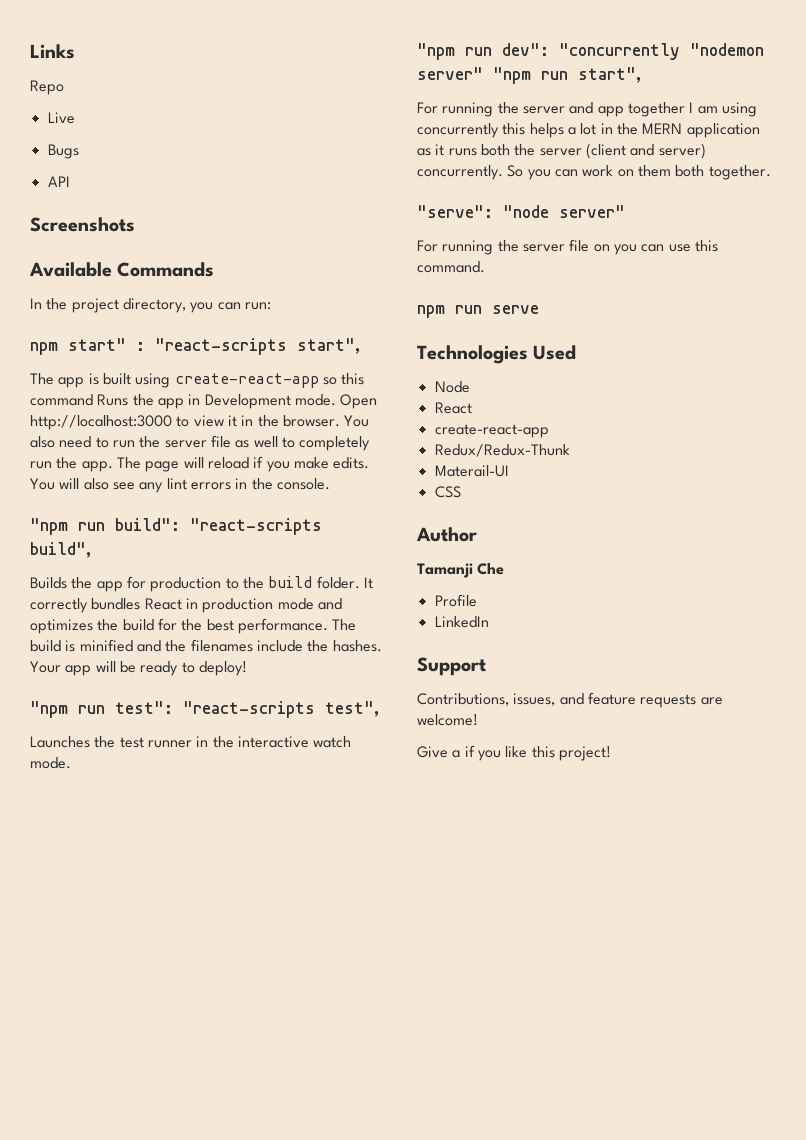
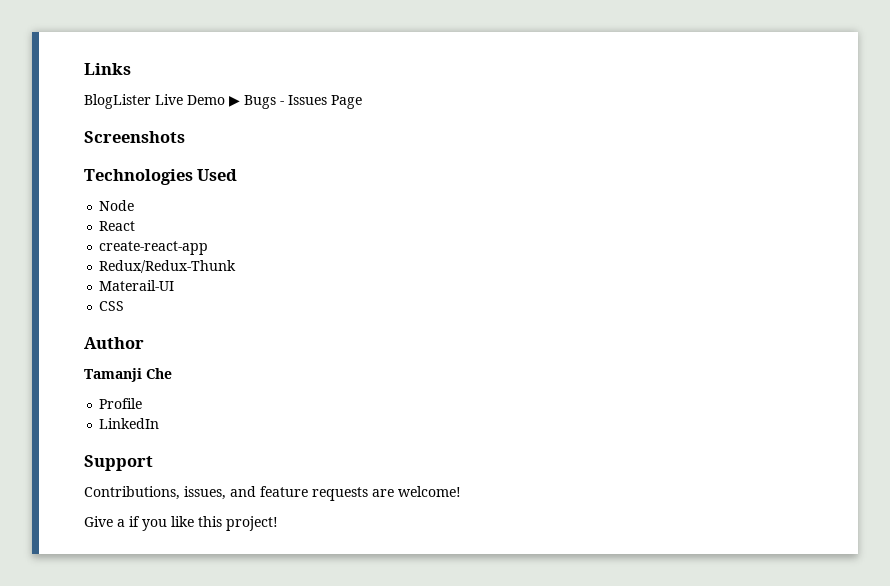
- Repo
- Live
- Bugs
- API
+ BlogLister Live Demo ▶ Bugs - Issues Page
  Screenshots
- Available Commands
- In the project directory, you can run:
- npm start" : "react-scripts start",
- The app is built using create-react-app so this command Runs the app in Development mode. Open http://localhost:3000 to view it in the browser. You also need to run the server file as well to completely run the app. The page will reload if you make edits. You will also see any lint errors in the console.
- "npm run build": "react-scripts build",
- Builds the app for production to the build folder. It correctly bundles React in production mode and optimizes the build for the best performance. The build is minified and the filenames include the hashes. Your app will be ready to deploy!
- "npm run test": "react-scripts test",
- Launches the test runner in the interactive watch mode.
- "npm run dev": "concurrently "nodemon server" "npm run start",
- For running the server and app together I am using concurrently this helps a lot in the MERN application as it runs both the server (client and server) concurrently. So you can work on them both together.
- "serve": "node server"
- For running the server file on you can use this command.
- npm run serve

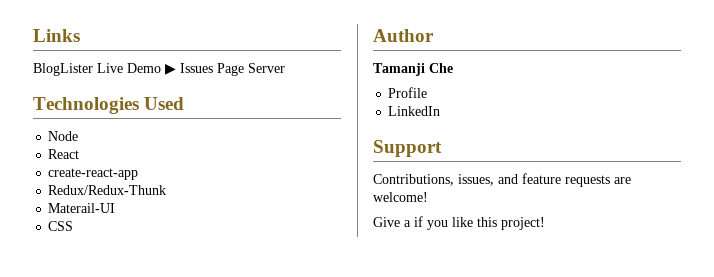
- BlogLister Live Demo ▶ Bugs - Issues Page
- Screenshots
+ BlogLister Live Demo ▶ Issues Page Server

